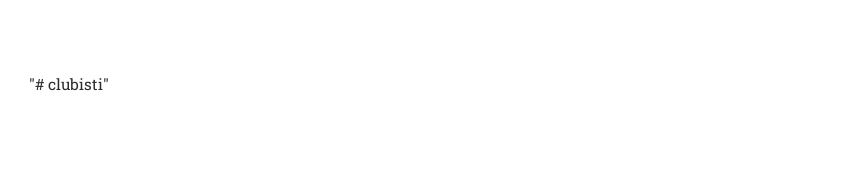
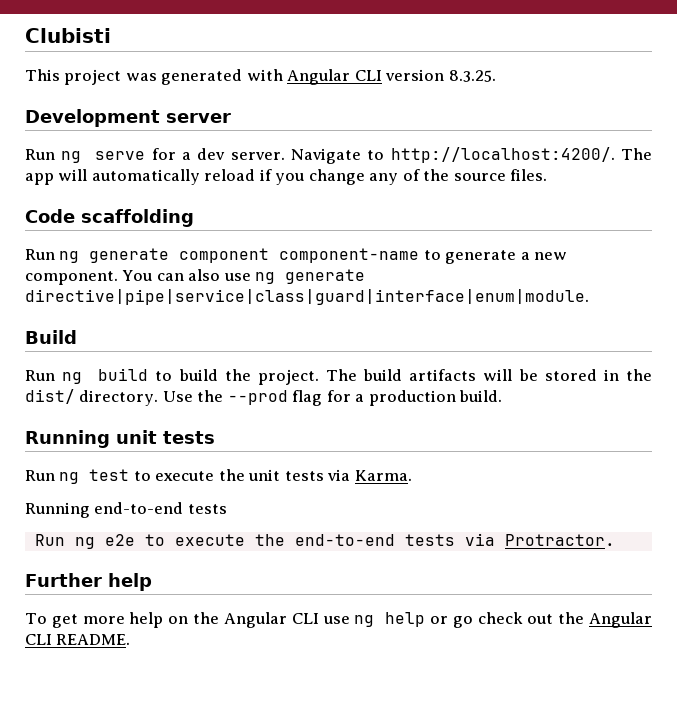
- "# clubisti"
+ Clubisti
+ This project was generated with Angular CLI version 8.3.25.
+ Development server
+ Run ng serve for a dev server. Navigate to http://localhost:4200/. The app will automatically reload if you change any of the source files.
+ Code scaffolding
+ Run ng generate component component-name to generate a new component. You can also use ng generate directive|pipe|service|class|guard|interface|enum|module.
+ Build
+ Run ng build to build the project. The build artifacts will be stored in the dist/ directory. Use the --prod flag for a production build.
+ Running unit tests
+ Run ng test to execute the unit tests via Karma.
+ Running end-to-end tests
+ Run ng e2e to execute the end-to-end tests via Protractor.
+ Further help
+ To get more help on the Angular CLI use ng help or go check out the Angular CLI README.

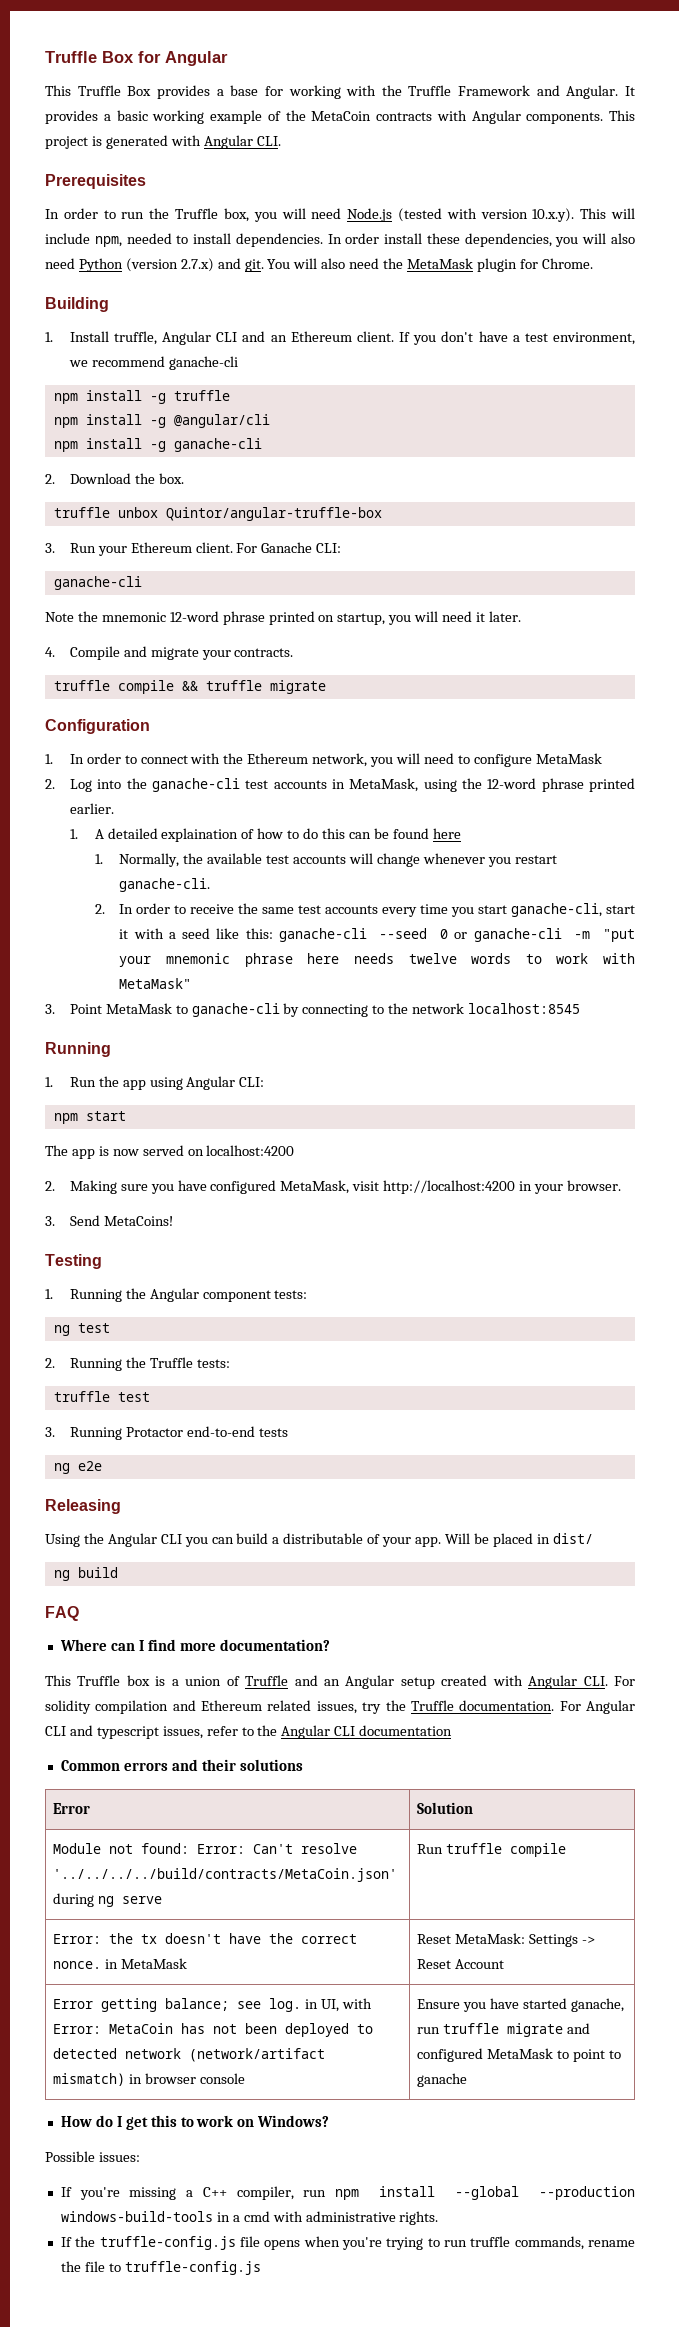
- Clubisti
- This project was generated with Angular CLI version 8.3.25.
- Development server
- Run ng serve for a dev server. Navigate to http://localhost:4200/. The app will automatically reload if you change any of the source files.
- Code scaffolding
- Run ng generate component component-name to generate a new component. You can also use ng generate directive|pipe|service|class|guard|interface|enum|module.
- Build
- Run ng build to build the project. The build artifacts will be stored in the dist/ directory. Use the --prod flag for a production build.
- Running unit tests
- Run ng test to execute the unit tests via Karma.
- Running end-to-end tests
+ Truffle Box for Angular
+ This Truffle Box provides a base for working with the Truffle Framework and Angular. It provides a basic working example of the MetaCoin contracts with Angular components. This project is generated with Angular CLI.
+ Prerequisites
+ In order to run the Truffle box, you will need Node.js (tested with version 10.x.y). This will include npm, needed to install dependencies. In order install these dependencies, you will also need Python (version 2.7.x) and git. You will also need the MetaMask plugin for Chrome.
+ Building
+ 1. Install truffle, Angular CLI and an Ethereum client. If you don't have a test environment, we recommend ganache-cli
+ npm install -g truffle
+ npm install -g @angular/cli
+ npm install -g ganache-cli
+ 2. Download the box.
+ truffle unbox Quintor/angular-truffle-box
+ 3. Run your Ethereum client. For Ganache CLI:
+ ganache-cli
+ Note the mnemonic 12-word phrase printed on startup, you will need it later.
+ 4. Compile and migrate your contracts.
+ truffle compile && truffle migrate
+ Configuration
+ 1. In order to connect with the Ethereum network, you will need to configure MetaMask
+ 2. Log into the ganache-cli test accounts in MetaMask, using the 12-word phrase printed earlier.
+ 1. A detailed explaination of how to do this can be found here
+ 1. Normally, the available test accounts will change whenever you restart ganache-cli.
+ 2. In order to receive the same test accounts every time you start ganache-cli, start it with a seed like this: ganache-cli --seed 0 or ganache-cli -m "put your mnemonic phrase here needs twelve words to work with MetaMask"
+ 3. Point MetaMask to ganache-cli by connecting to the network localhost:8545
+ Running
+ 1. Run the app using Angular CLI:
+ npm start
+ The app is now served on localhost:4200
+ 2. Making sure you have configured MetaMask, visit http://localhost:4200 in your browser.
+ 3. Send MetaCoins!
+ Testing
+ 1. Running the Angular component tests:
+ ng test
+ 2. Running the Truffle tests:
+ truffle test
+ 3. Running Protactor end-to-end tests
- Run ng e2e to execute the end-to-end tests via Protractor.
- Further help
- To get more help on the Angular CLI use ng help or go check out the Angular CLI README.
+ ng e2e
+ Releasing
+ Using the Angular CLI you can build a distributable of your app. Will be placed in dist/
+ ng build
+ FAQ
+ Where can I find more documentation?
+ This Truffle box is a union of Truffle and an Angular setup created with Angular CLI. For solidity compilation and Ethereum related issues, try the Truffle documentation. For Angular CLI and typescript issues, refer to the Angular CLI documentation
+ Common errors and their solutions
+ Error | Solution
+ Module not found: Error: Can't resolve '../../../../build/contracts/MetaCoin.json' during ng serve | Run truffle compile
+ Error: the tx doesn't have the correct nonce. in MetaMask | Reset MetaMask: Settings -> Reset Account
+ Error getting balance; see log. in UI, with Error: MetaCoin has not been deployed to detected network (network/artifact mismatch) in browser console | Ensure you have started ganache, run truffle migrate and configured MetaMask to point to ganache
+ How do I get this to work on Windows?
+ Possible issues:
+ If you're missing a C++ compiler, run npm install --global --production windows-build-tools in a cmd with administrative rights.
+ If the truffle-config.js file opens when you're trying to run truffle commands, rename the file to truffle-config.js

